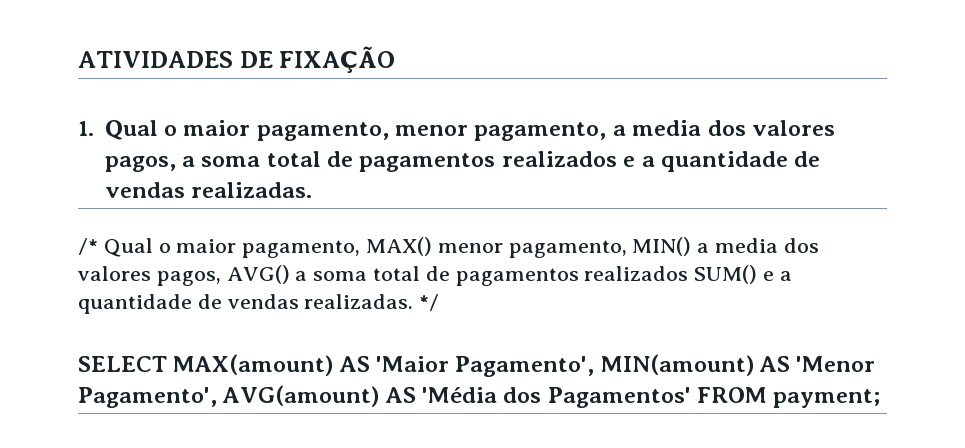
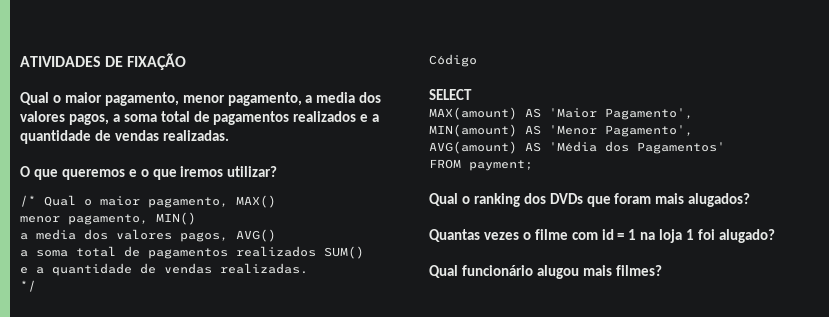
- 1. Qual o maior pagamento, menor pagamento, a media dos valores pagos, a soma total de pagamentos realizados e a quantidade de vendas realizadas.
+ Qual o maior pagamento, menor pagamento, a media dos valores pagos, a soma total de pagamentos realizados e a quantidade de vendas realizadas.
+ O que queremos e o que iremos utilizar?
- /* Qual o maior pagamento, MAX() menor pagamento, MIN() a media dos valores pagos, AVG() a soma total de pagamentos realizados SUM() e a quantidade de vendas realizadas. */
+ /* Qual o maior pagamento, MAX()
+ menor pagamento, MIN()
+ a media dos valores pagos, AVG()
+ a soma total de pagamentos realizados SUM()
+ e a quantidade de vendas realizadas.
+ */
+ Código
- SELECT MAX(amount) AS 'Maior Pagamento', MIN(amount) AS 'Menor Pagamento', AVG(amount) AS 'Média dos Pagamentos' FROM payment;
+ SELECT
+ MAX(amount) AS 'Maior Pagamento',
+ MIN(amount) AS 'Menor Pagamento',
+ AVG(amount) AS 'Média dos Pagamentos'
+ FROM payment;
+ Qual o ranking dos DVDs que foram mais alugados?
+ Quantas vezes o filme com id = 1 na loja 1 foi alugado?
+ Qual funcionário alugou mais filmes?

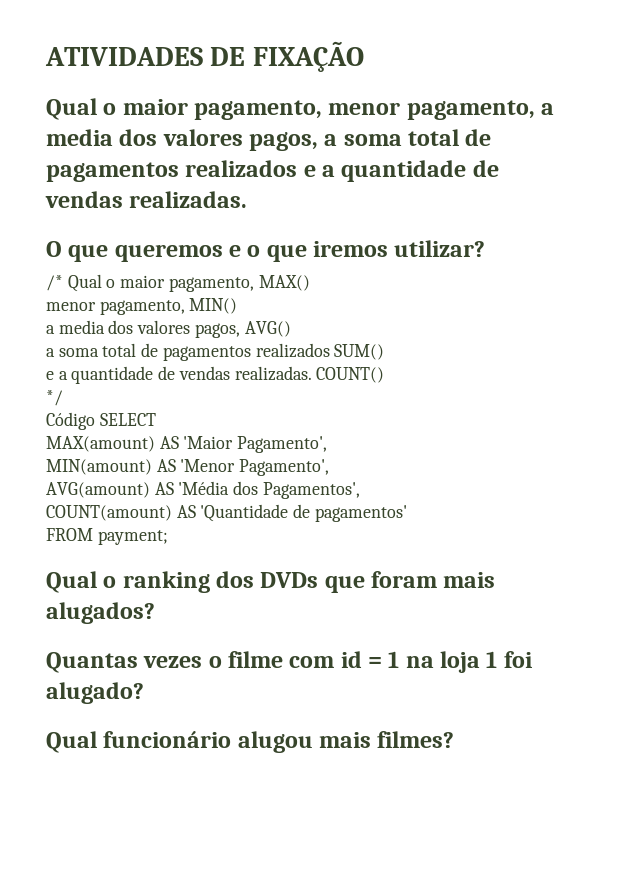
+ COUNT()
- Código
- SELECT
+ Código SELECT
- AVG(amount) AS 'Média dos Pagamentos'
+ AVG(amount) AS 'Média dos Pagamentos',
+ COUNT(amount) AS 'Quantidade de pagamentos'

